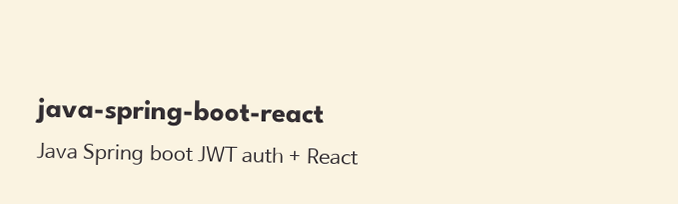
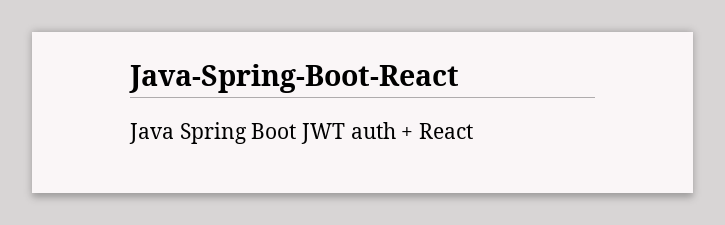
- java-spring-boot-react
+ Java-Spring-Boot-React
- Java Spring boot JWT auth + React
+ Java Spring Boot JWT auth + React

